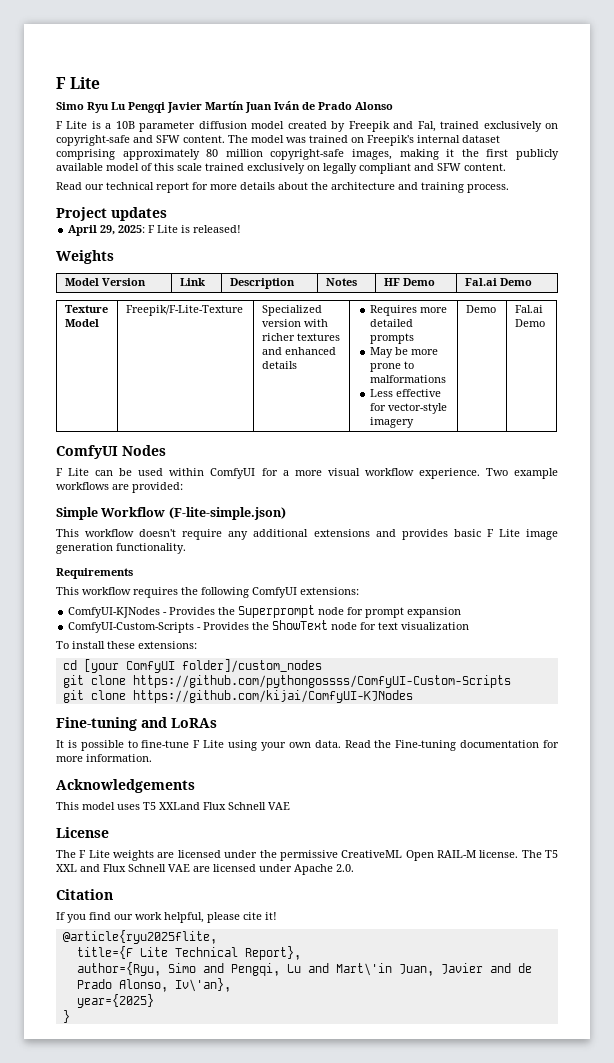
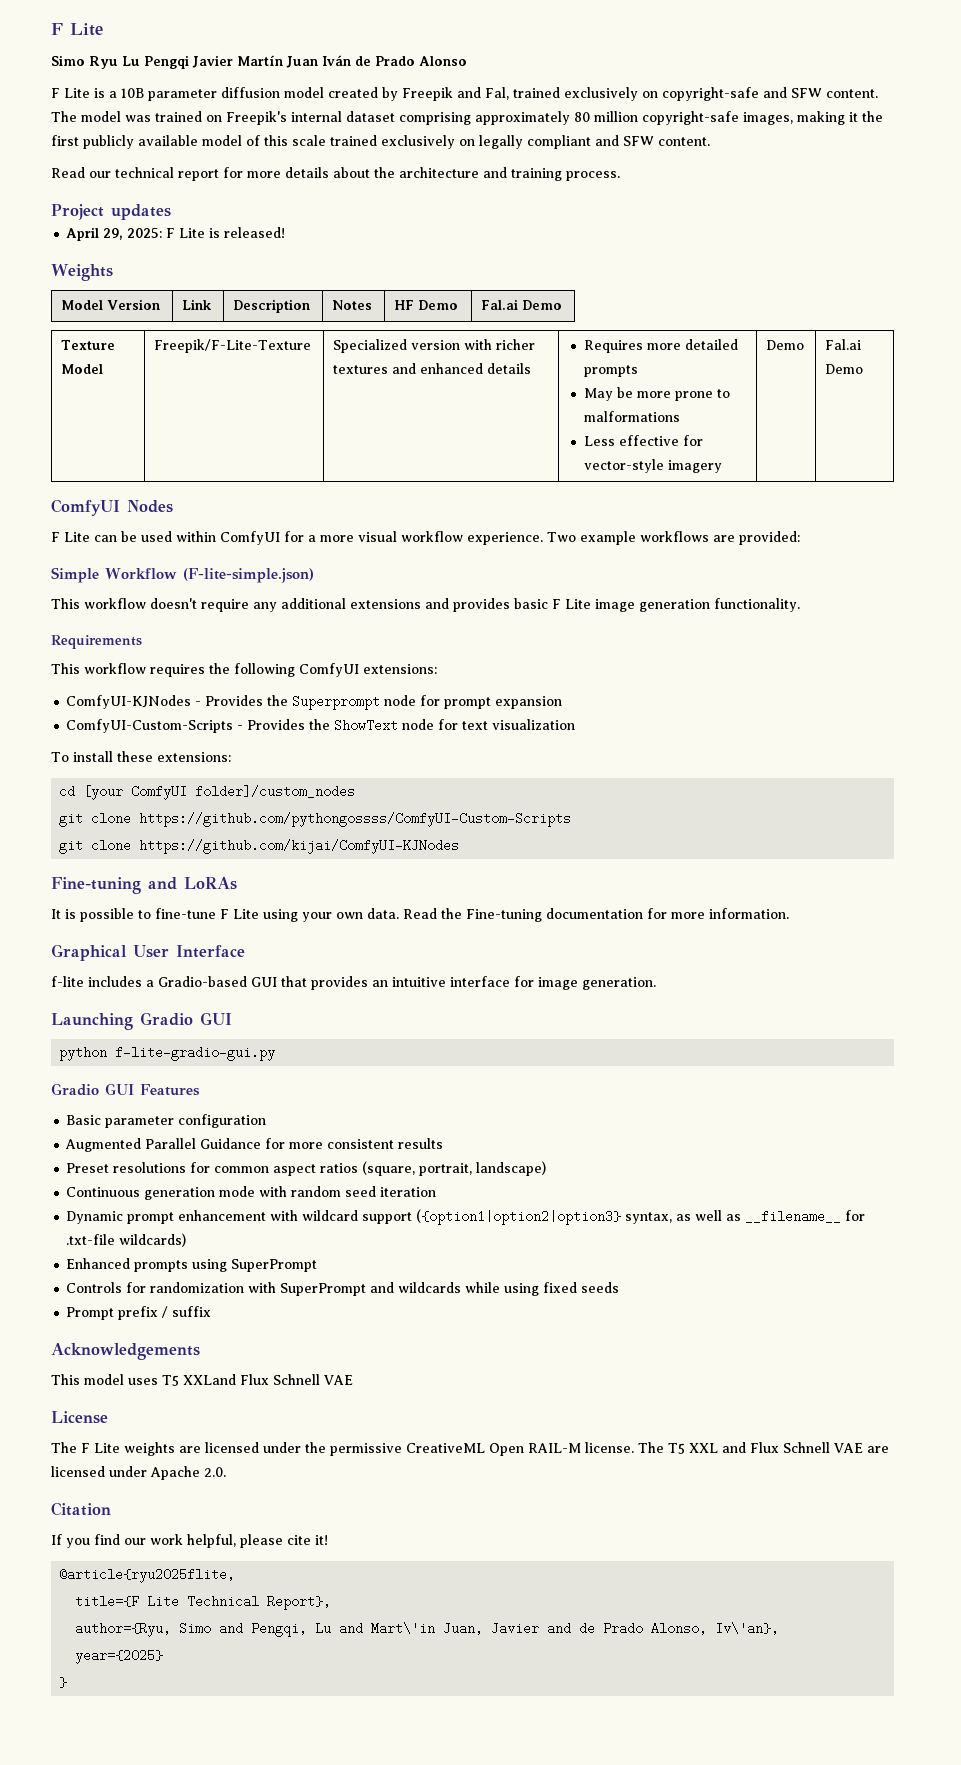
+ Graphical User Interface
+ f-lite includes a Gradio-based GUI that provides an intuitive interface for image generation.
+ Launching Gradio GUI
+ python f-lite-gradio-gui.py
+ Gradio GUI Features
+ Basic parameter configuration
+ Augmented Parallel Guidance for more consistent results
+ Preset resolutions for common aspect ratios (square, portrait, landscape)
+ Continuous generation mode with random seed iteration
+ Dynamic prompt enhancement with wildcard support ({option1|option2|option3} syntax, as well as __filename__ for .txt-file wildcards)
+ Enhanced prompts using SuperPrompt
+ Controls for randomization with SuperPrompt and wildcards while using fixed seeds
+ Prompt prefix / suffix

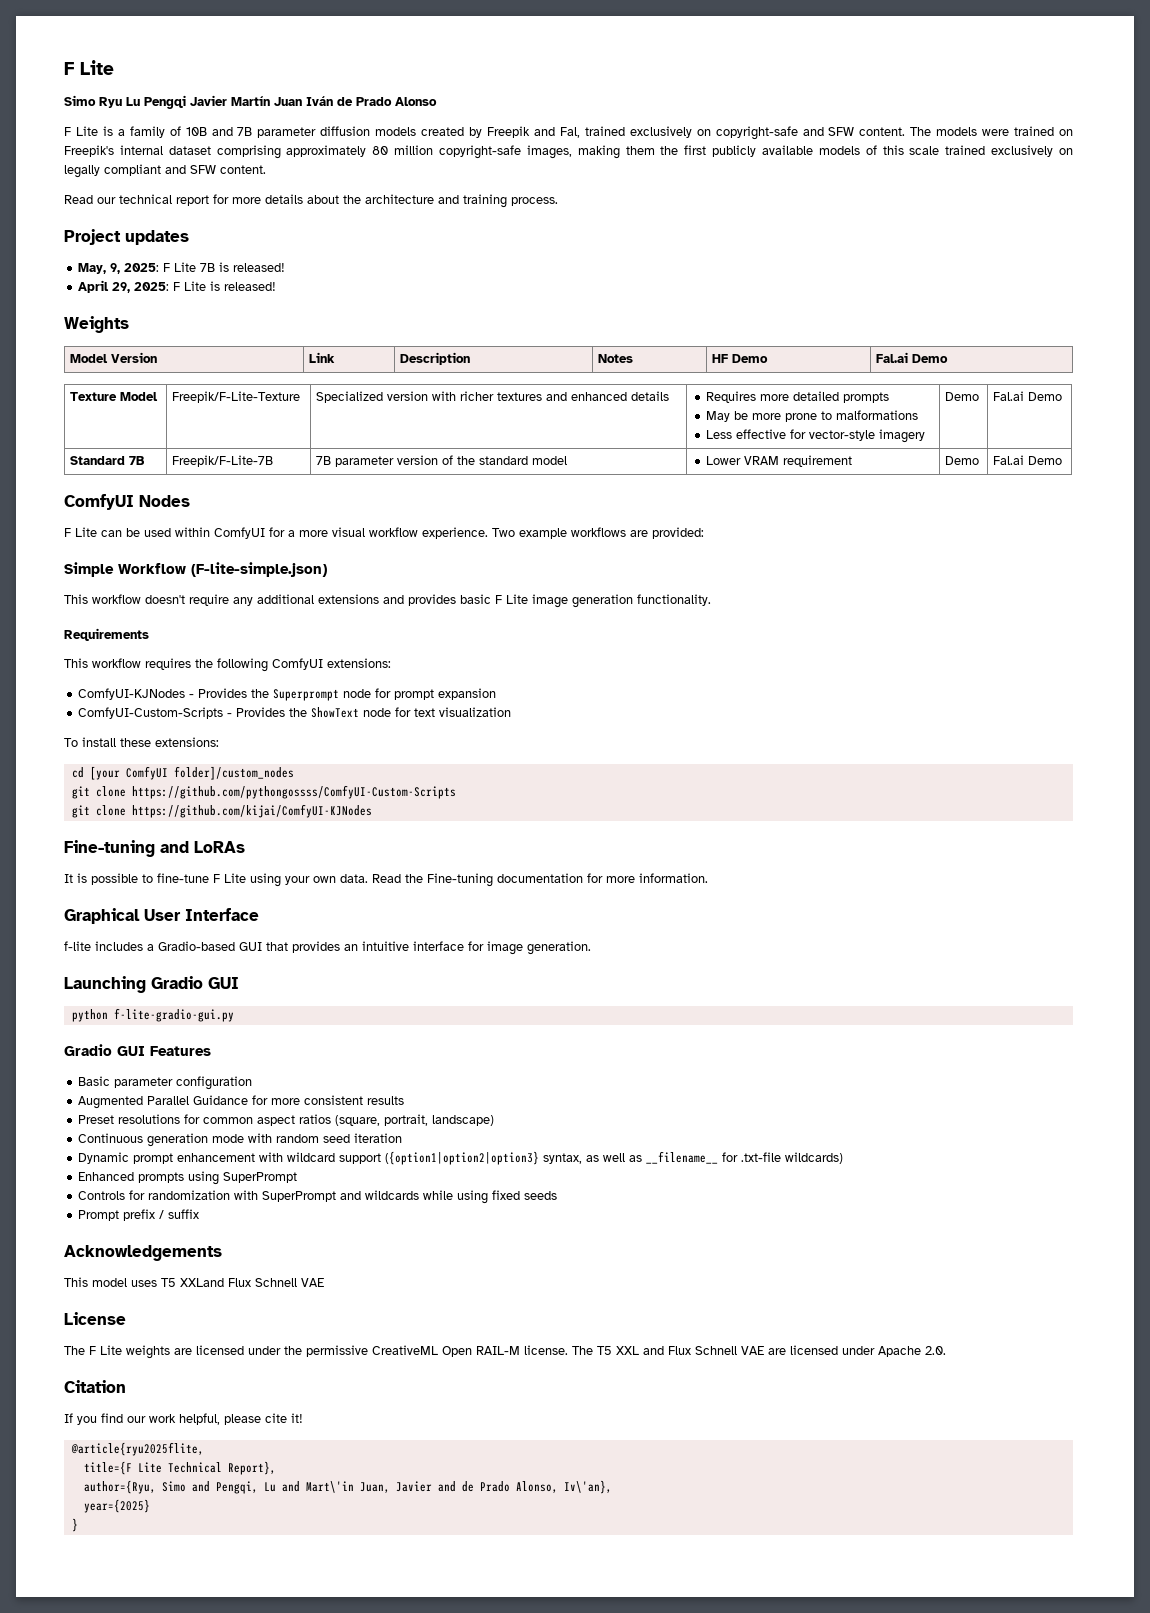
- F Lite is a 10B parameter diffusion model created by Freepik and Fal, trained exclusively on copyright-safe and SFW content.
+ F Lite is a family of 10B and 7B parameter diffusion models created by Freepik and Fal, trained exclusively on copyright-safe and SFW content.
- The model was trained on Freepik's internal dataset comprising approximately 80 million copyright-safe images, making it the first publicly available model of this scale trained exclusively on legally compliant and SFW content.
+ The models were trained on Freepik's internal dataset comprising approximately 80 million copyright-safe images, making them the first publicly available models of this scale trained exclusively on legally compliant and SFW content.
+ May, 9, 2025: F Lite 7B is released!
+ Standard 7B | Freepik/F-Lite-7B | 7B parameter version of the standard model | Lower VRAM requirement | Demo | Fal.ai Demo

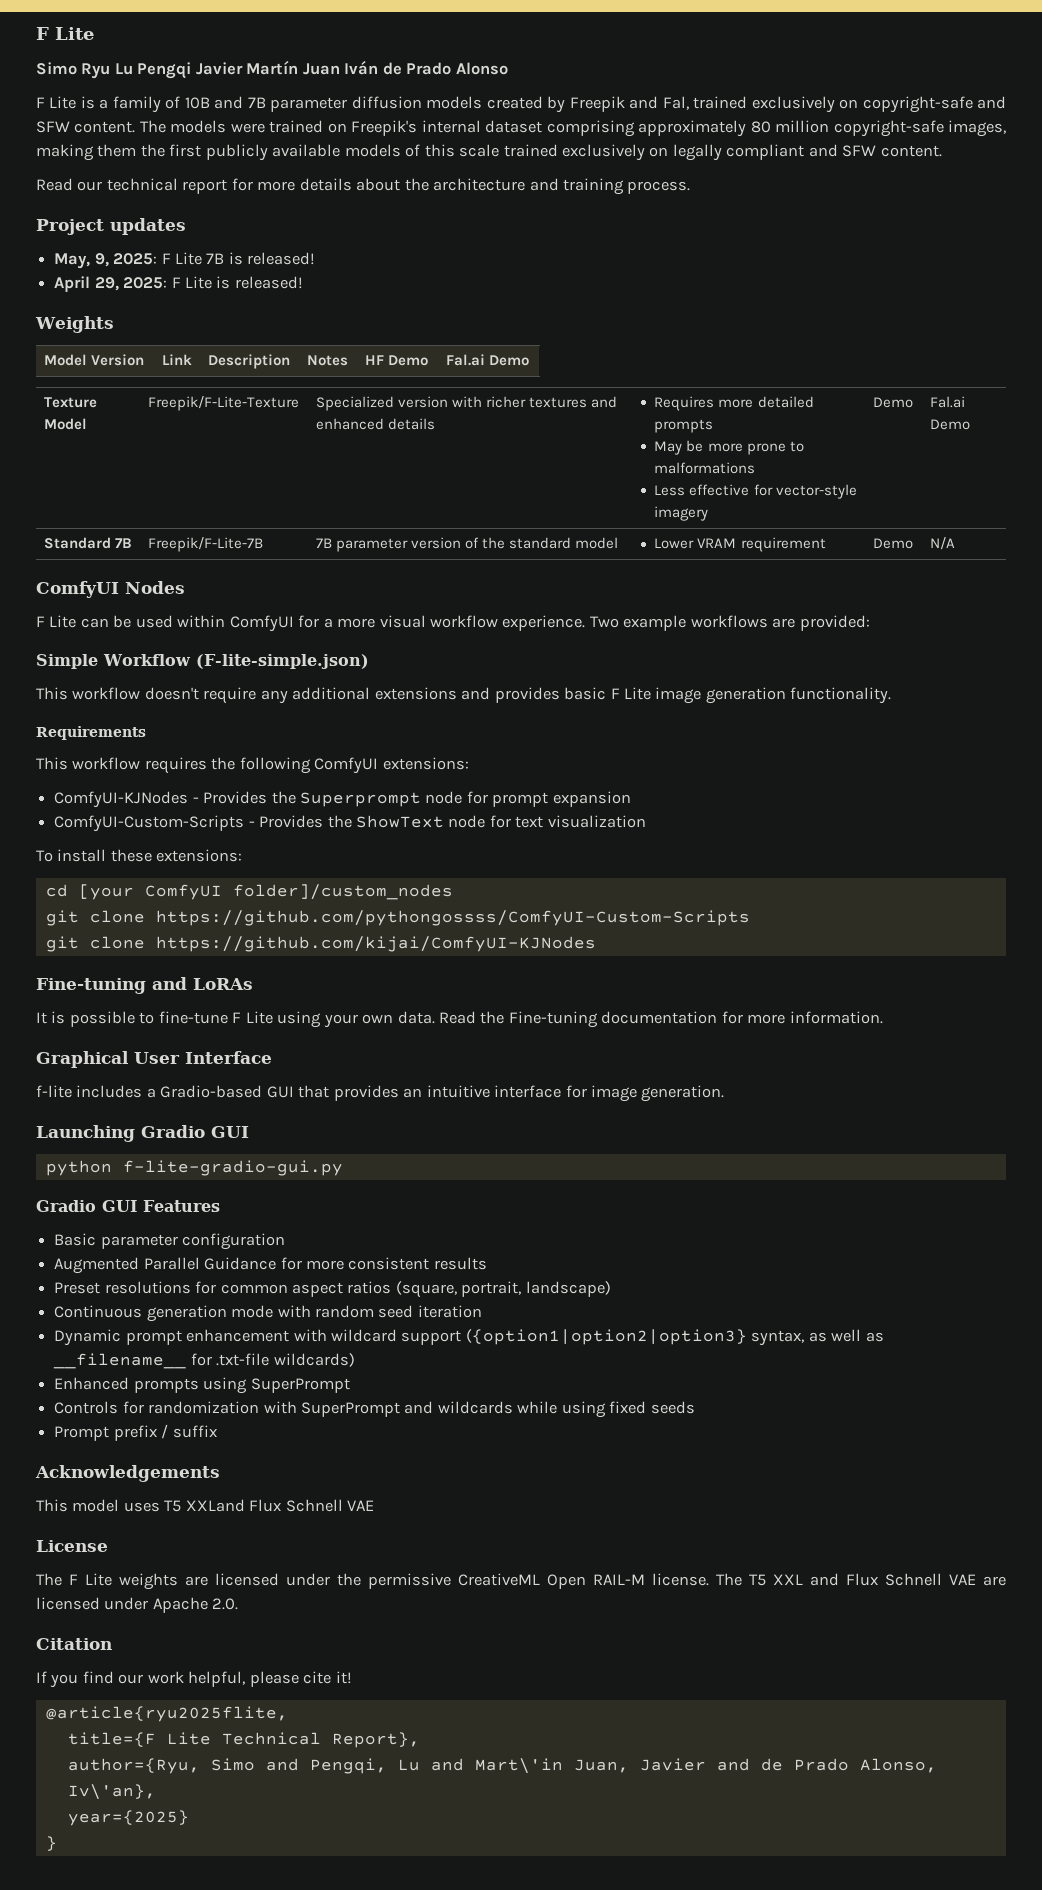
- Standard 7B | Freepik/F-Lite-7B | 7B parameter version of the standard model | Lower VRAM requirement | Demo | Fal.ai Demo
+ Standard 7B | Freepik/F-Lite-7B | 7B parameter version of the standard model | Lower VRAM requirement | Demo | N/A

